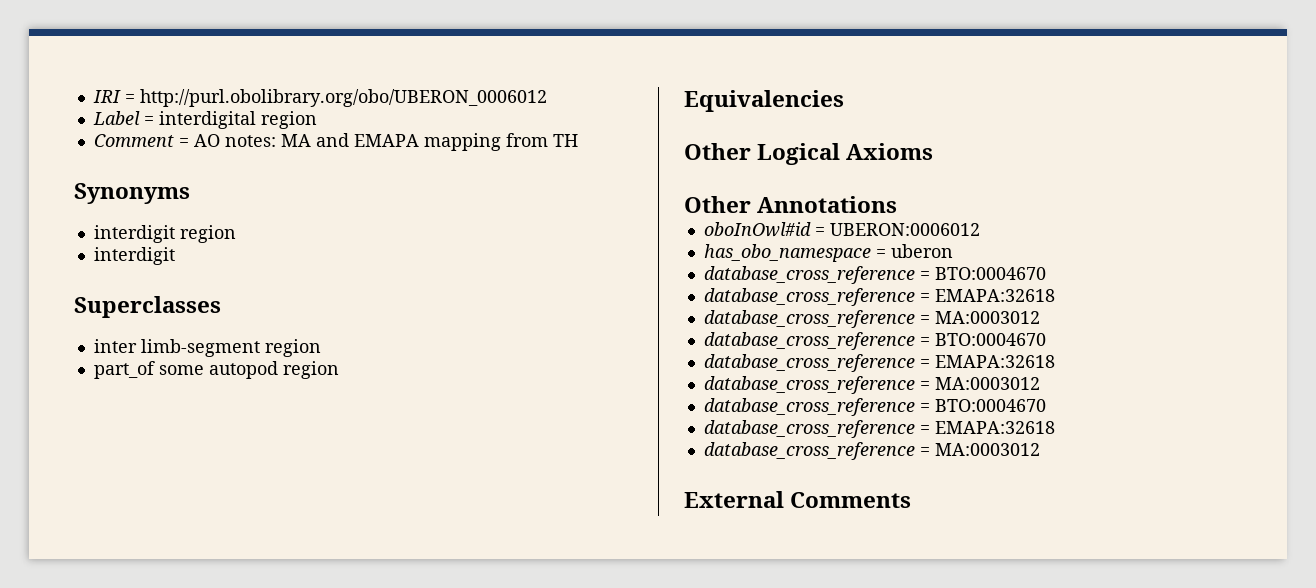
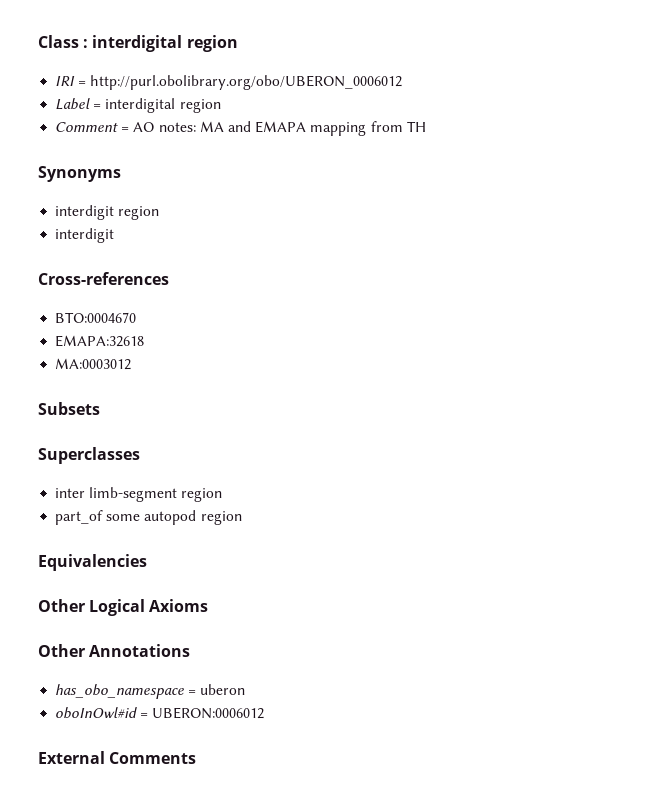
+ Class : interdigital region
+ Cross-references
+ BTO:0004670
+ EMAPA:32618
+ MA:0003012
+ Subsets
+ has_obo_namespace = uberon
- has_obo_namespace = uberon
- database_cross_reference = BTO:0004670
- database_cross_reference = EMAPA:32618
- database_cross_reference = MA:0003012
- database_cross_reference = BTO:0004670
- database_cross_reference = EMAPA:32618
- database_cross_reference = MA:0003012
- database_cross_reference = BTO:0004670
- database_cross_reference = EMAPA:32618
- database_cross_reference = MA:0003012

